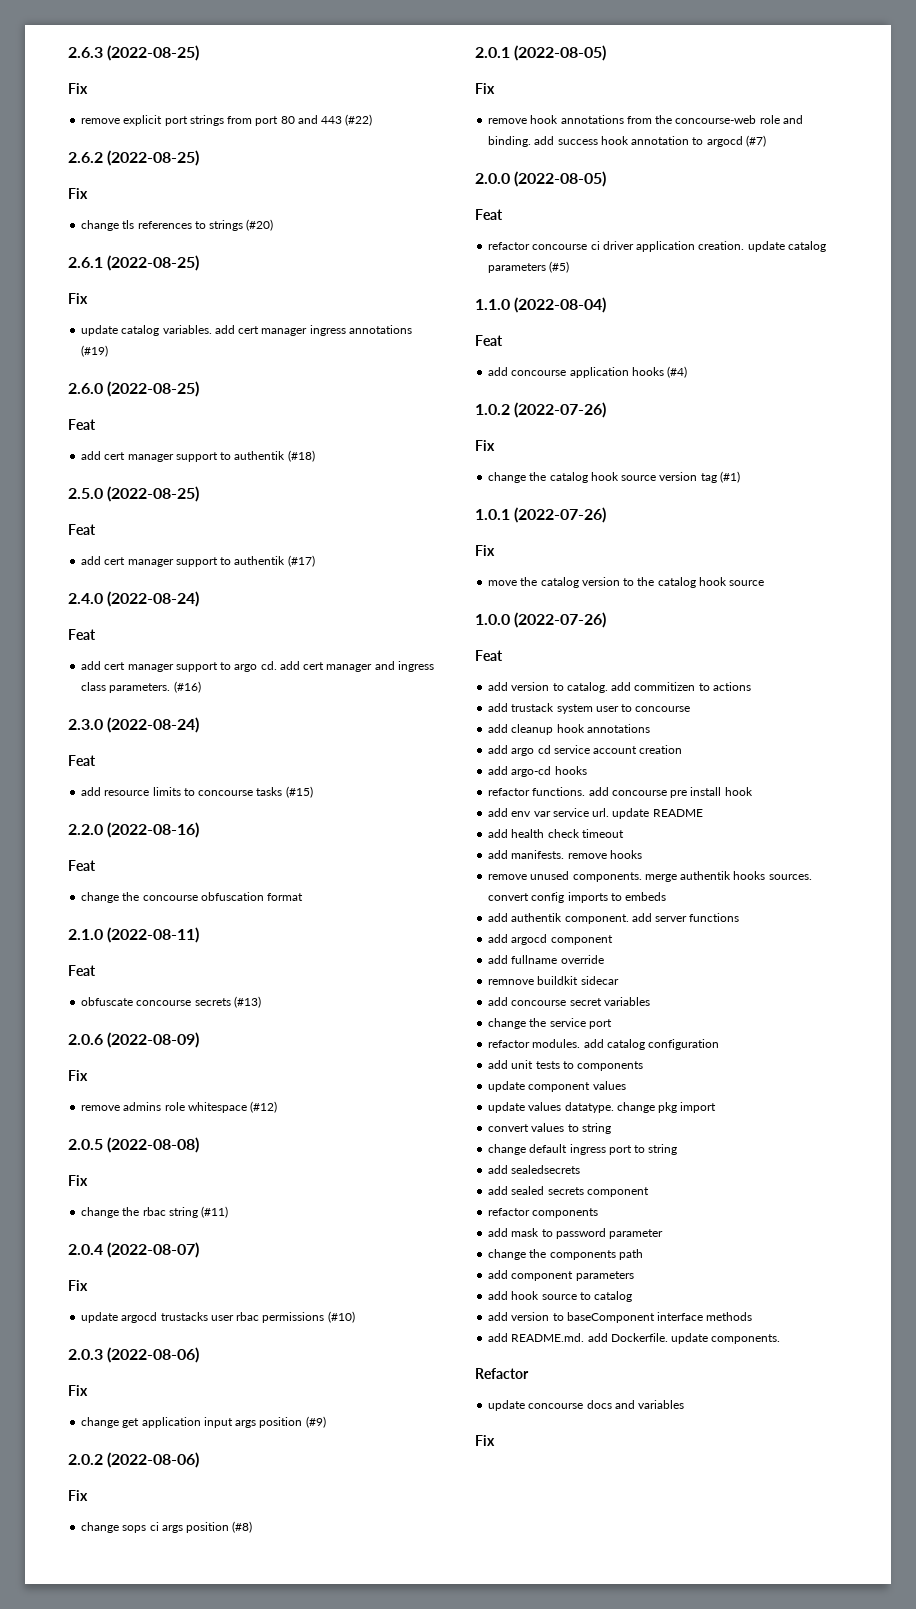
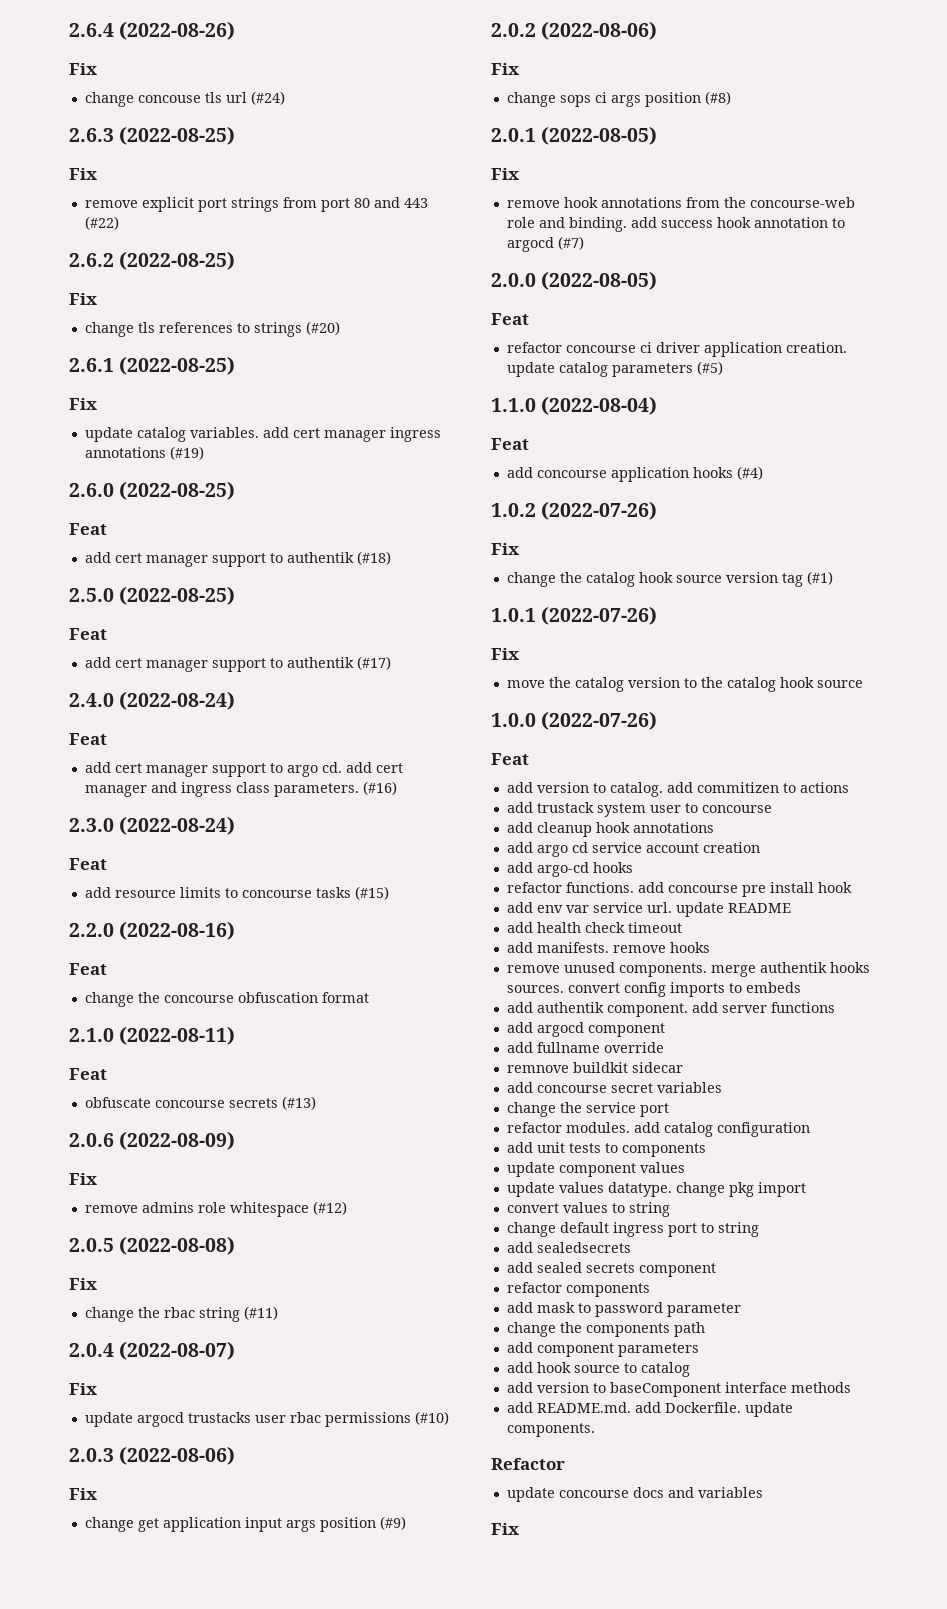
+ 2.6.4 (2022-08-26)
+ Fix
+ change concouse tls url (#24)

